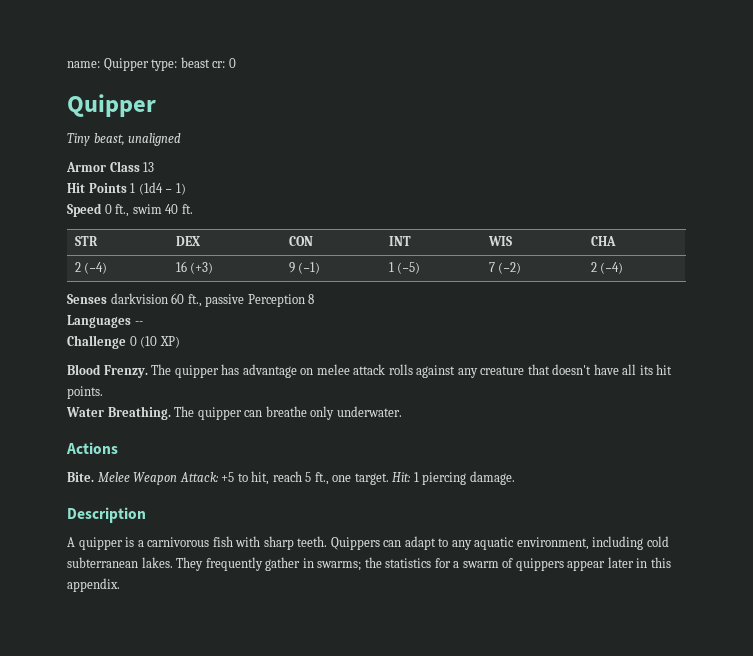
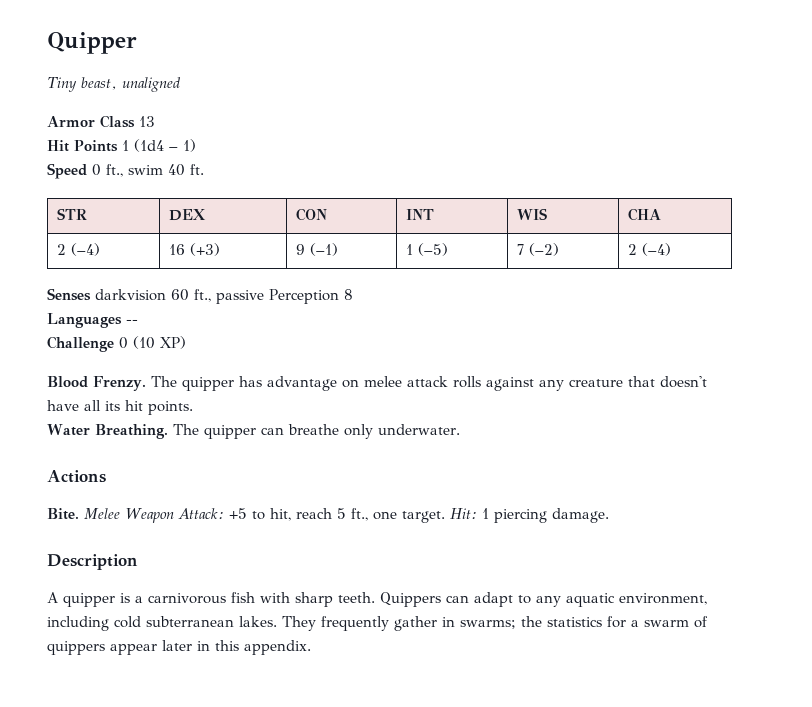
- name: Quipper type: beast cr: 0

